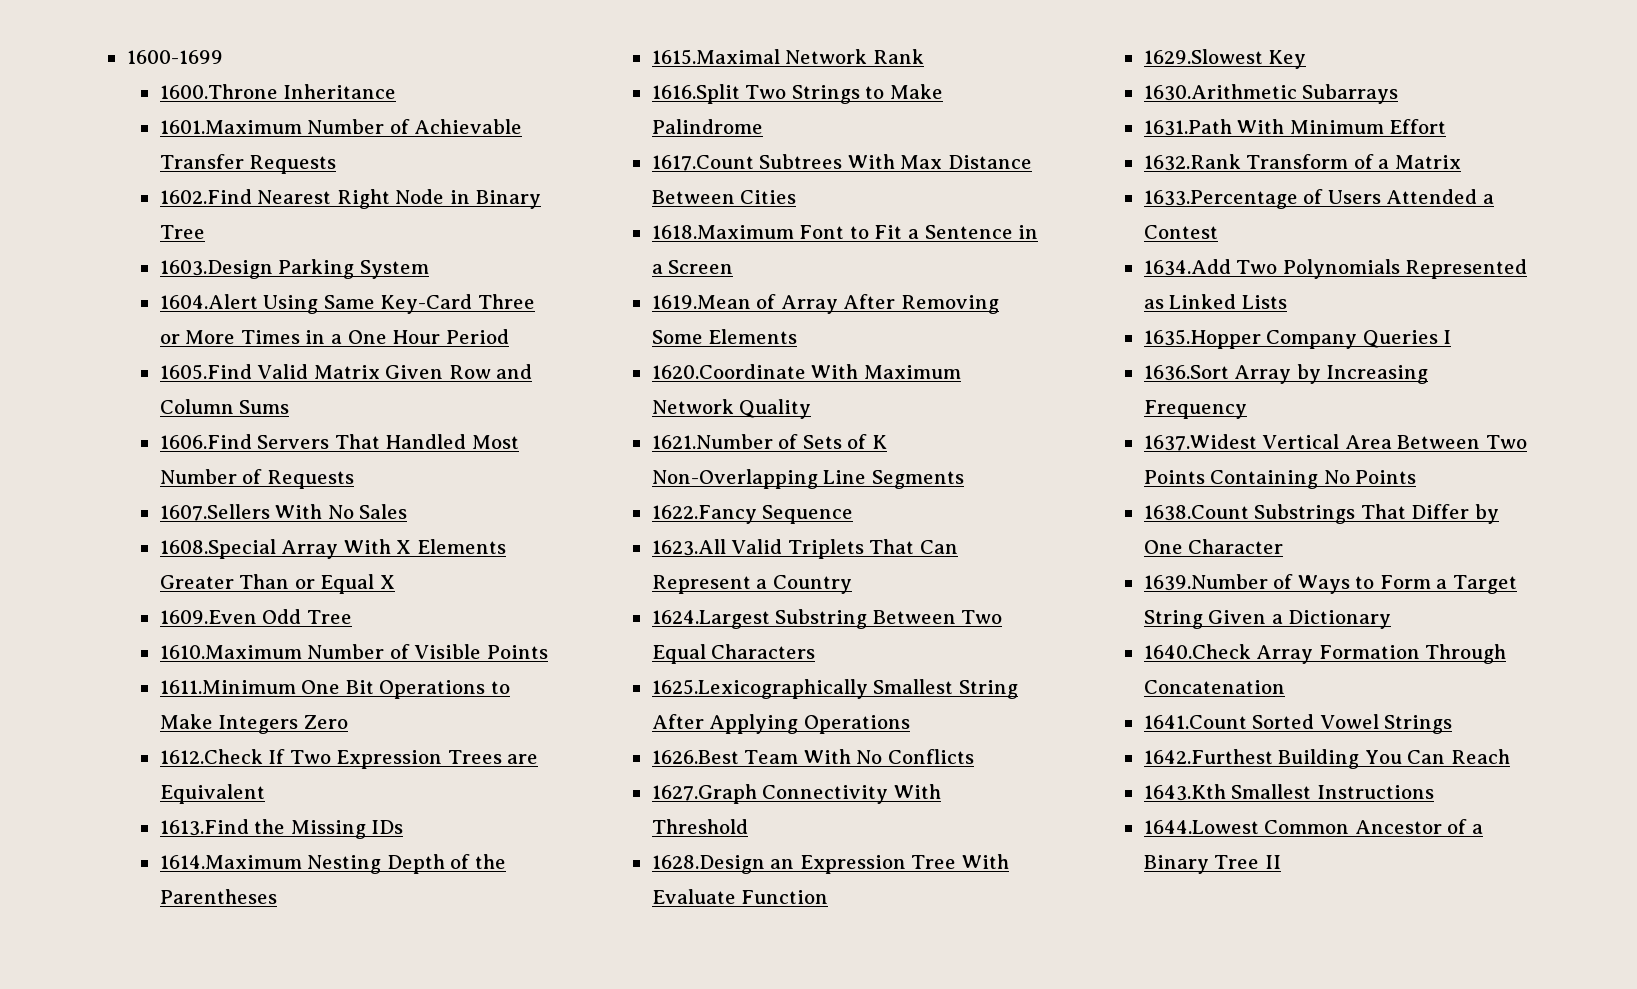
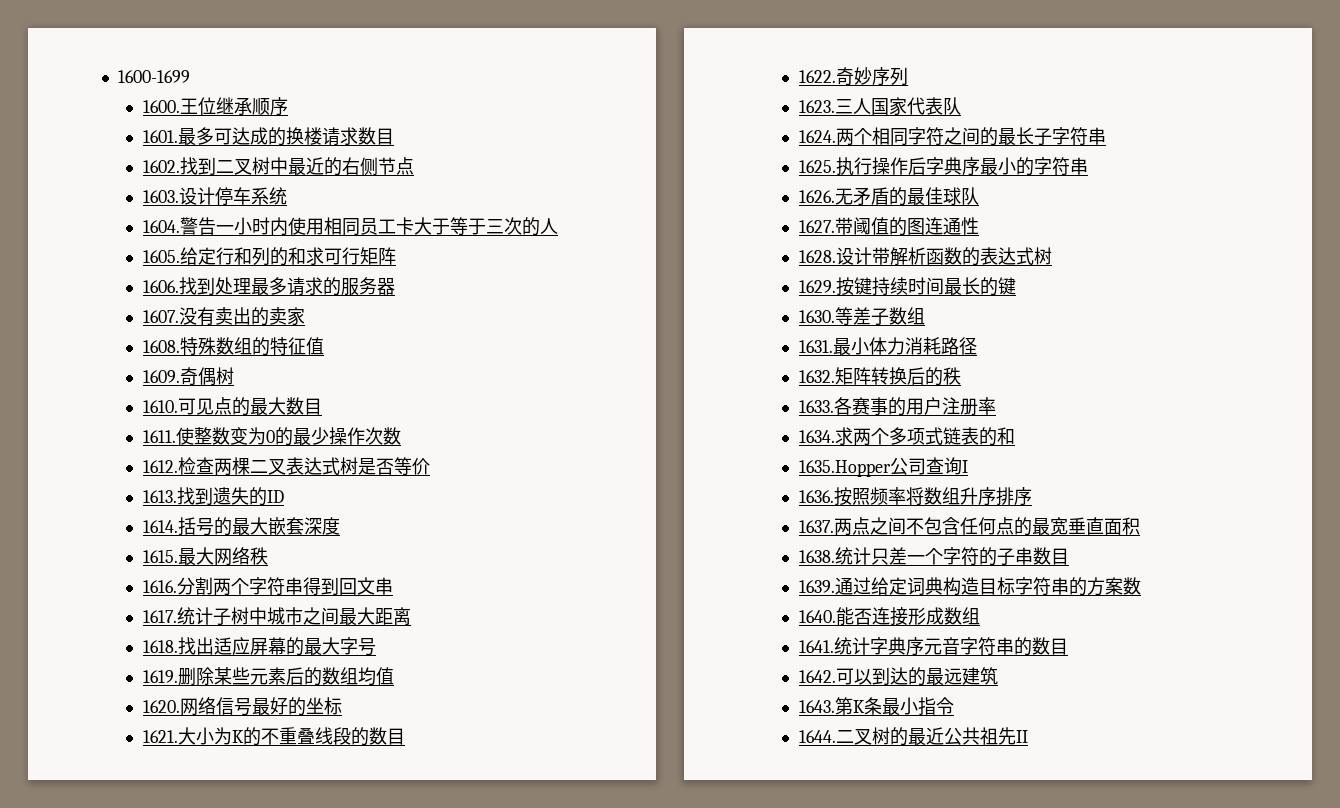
- 1600.Throne Inheritance
- 1601.Maximum Number of Achievable Transfer Requests
- 1602.Find Nearest Right Node in Binary Tree
- 1603.Design Parking System
- 1604.Alert Using Same Key-Card Three or More Times in a One Hour Period
- 1605.Find Valid Matrix Given Row and Column Sums
- 1606.Find Servers That Handled Most Number of Requests
- 1607.Sellers With No Sales
- 1608.Special Array With X Elements Greater Than or Equal X
- 1609.Even Odd Tree
- 1610.Maximum Number of Visible Points
- 1611.Minimum One Bit Operations to Make Integers Zero
- 1612.Check If Two Expression Trees are Equivalent
- 1613.Find the Missing IDs
- 1614.Maximum Nesting Depth of the Parentheses
- 1615.Maximal Network Rank
- 1616.Split Two Strings to Make Palindrome
- 1617.Count Subtrees With Max Distance Between Cities
- 1618.Maximum Font to Fit a Sentence in a Screen
- 1619.Mean of Array After Removing Some Elements
- 1620.Coordinate With Maximum Network Quality
- 1621.Number of Sets of K Non-Overlapping Line Segments
- 1622.Fancy Sequence
- 1623.All Valid Triplets That Can Represent a Country
- 1624.Largest Substring Between Two Equal Characters
- 1625.Lexicographically Smallest String After Applying Operations
- 1626.Best Team With No Conflicts
- 1627.Graph Connectivity With Threshold
- 1628.Design an Expression Tree With Evaluate Function
- 1629.Slowest Key
- 1630.Arithmetic Subarrays
- 1631.Path With Minimum Effort
- 1632.Rank Transform of a Matrix
- 1633.Percentage of Users Attended a Contest
- 1634.Add Two Polynomials Represented as Linked Lists
+ 1600.王位继承顺序
+ 1601.最多可达成的换楼请求数目
+ 1602.找到二叉树中最近的右侧节点
+ 1603.设计停车系统
+ 1604.警告一小时内使用相同员工卡大于等于三次的人
+ 1605.给定行和列的和求可行矩阵
+ 1606.找到处理最多请求的服务器
+ 1607.没有卖出的卖家
+ 1608.特殊数组的特征值
+ 1609.奇偶树
+ 1610.可见点的最大数目
+ 1611.使整数变为0的最少操作次数
+ 1612.检查两棵二叉表达式树是否等价
+ 1613.找到遗失的ID
+ 1614.括号的最大嵌套深度
+ 1615.最大网络秩
+ 1616.分割两个字符串得到回文串
+ 1617.统计子树中城市之间最大距离
+ 1618.找出适应屏幕的最大字号
+ 1619.删除某些元素后的数组均值
+ 1620.网络信号最好的坐标
+ 1621.大小为K的不重叠线段的数目
+ 1622.奇妙序列
+ 1623.三人国家代表队
+ 1624.两个相同字符之间的最长子字符串
+ 1625.执行操作后字典序最小的字符串
+ 1626.无矛盾的最佳球队
+ 1627.带阈值的图连通性
+ 1628.设计带解析函数的表达式树
+ 1629.按键持续时间最长的键
+ 1630.等差子数组
+ 1631.最小体力消耗路径
+ 1632.矩阵转换后的秩
+ 1633.各赛事的用户注册率
+ 1634.求两个多项式链表的和
- 1635.Hopper Company Queries I
+ 1635.Hopper公司查询I
- 1636.Sort Array by Increasing Frequency
- 1637.Widest Vertical Area Between Two Points Containing No Points
- 1638.Count Substrings That Differ by One Character
- 1639.Number of Ways to Form a Target String Given a Dictionary
- 1640.Check Array Formation Through Concatenation
- 1641.Count Sorted Vowel Strings
- 1642.Furthest Building You Can Reach
- 1643.Kth Smallest Instructions
- 1644.Lowest Common Ancestor of a Binary Tree II
+ 1636.按照频率将数组升序排序
+ 1637.两点之间不包含任何点的最宽垂直面积
+ 1638.统计只差一个字符的子串数目
+ 1639.通过给定词典构造目标字符串的方案数
+ 1640.能否连接形成数组
+ 1641.统计字典序元音字符串的数目
+ 1642.可以到达的最远建筑
+ 1643.第K条最小指令
+ 1644.二叉树的最近公共祖先II

